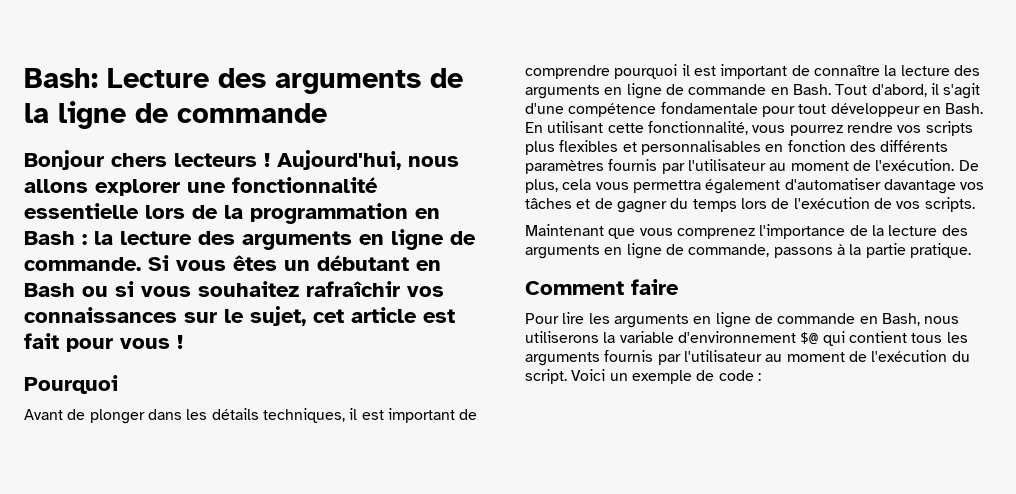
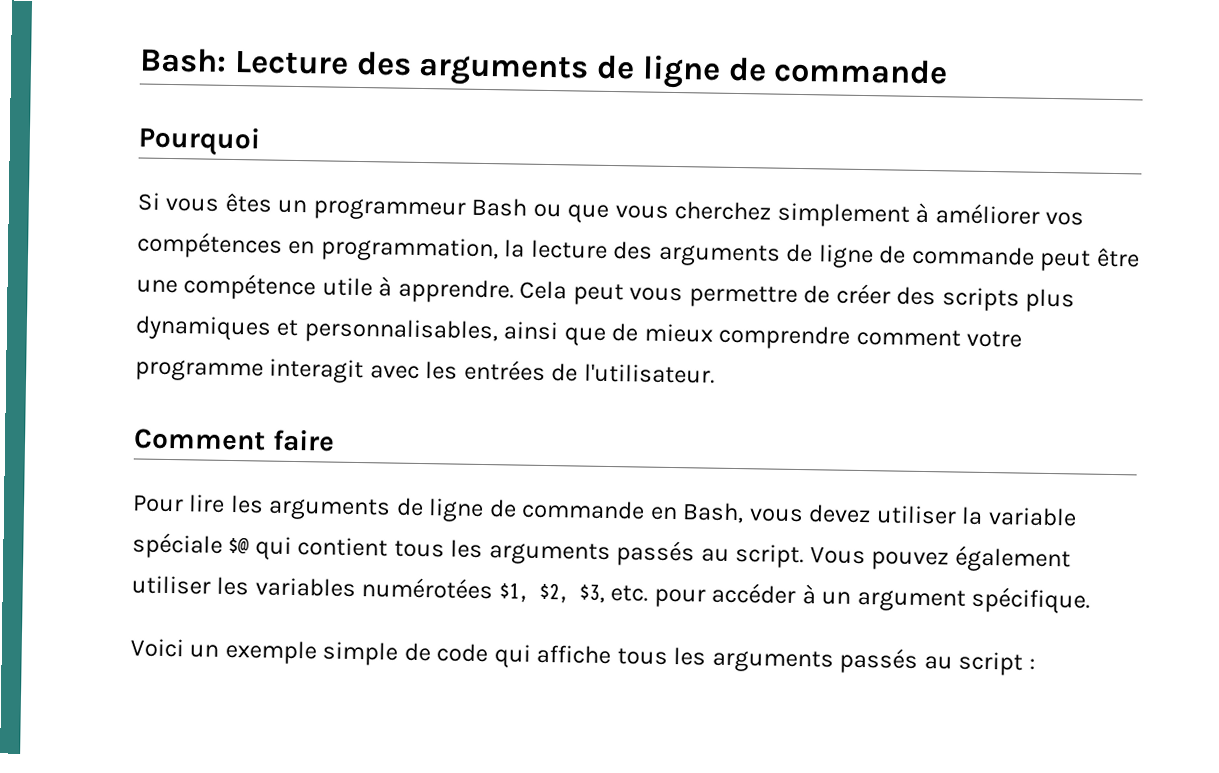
- Bash: Lecture des arguments de la ligne de commande
+ Bash: Lecture des arguments de ligne de commande
- Bonjour chers lecteurs ! Aujourd'hui, nous allons explorer une fonctionnalité essentielle lors de la programmation en Bash : la lecture des arguments en ligne de commande. Si vous êtes un débutant en Bash ou si vous souhaitez rafraîchir vos connaissances sur le sujet, cet article est fait pour vous !
  Pourquoi
- Avant de plonger dans les détails techniques, il est important de comprendre pourquoi il est important de connaître la lecture des arguments en ligne de commande en Bash. Tout d'abord, il s'agit d'une compétence fondamentale pour tout développeur en Bash. En utilisant cette fonctionnalité, vous pourrez rendre vos scripts plus flexibles et personnalisables en fonction des différents paramètres fournis par l'utilisateur au moment de l'exécution. De plus, cela vous permettra également d'automatiser davantage vos tâches et de gagner du temps lors de l'exécution de vos scripts.
- Maintenant que vous comprenez l'importance de la lecture des arguments en ligne de commande, passons à la partie pratique.
+ Si vous êtes un programmeur Bash ou que vous cherchez simplement à améliorer vos compétences en programmation, la lecture des arguments de ligne de commande peut être une compétence utile à apprendre. Cela peut vous permettre de créer des scripts plus dynamiques et personnalisables, ainsi que de mieux comprendre comment votre programme interagit avec les entrées de l'utilisateur.
- Pour lire les arguments en ligne de commande en Bash, nous utiliserons la variable d'environnement $@ qui contient tous les arguments fournis par l'utilisateur au moment de l'exécution du script. Voici un exemple de code :
+ Pour lire les arguments de ligne de commande en Bash, vous devez utiliser la variable spéciale $@ qui contient tous les arguments passés au script. Vous pouvez également utiliser les variables numérotées $1, $2, $3, etc. pour accéder à un argument spécifique.
+ Voici un exemple simple de code qui affiche tous les arguments passés au script :

